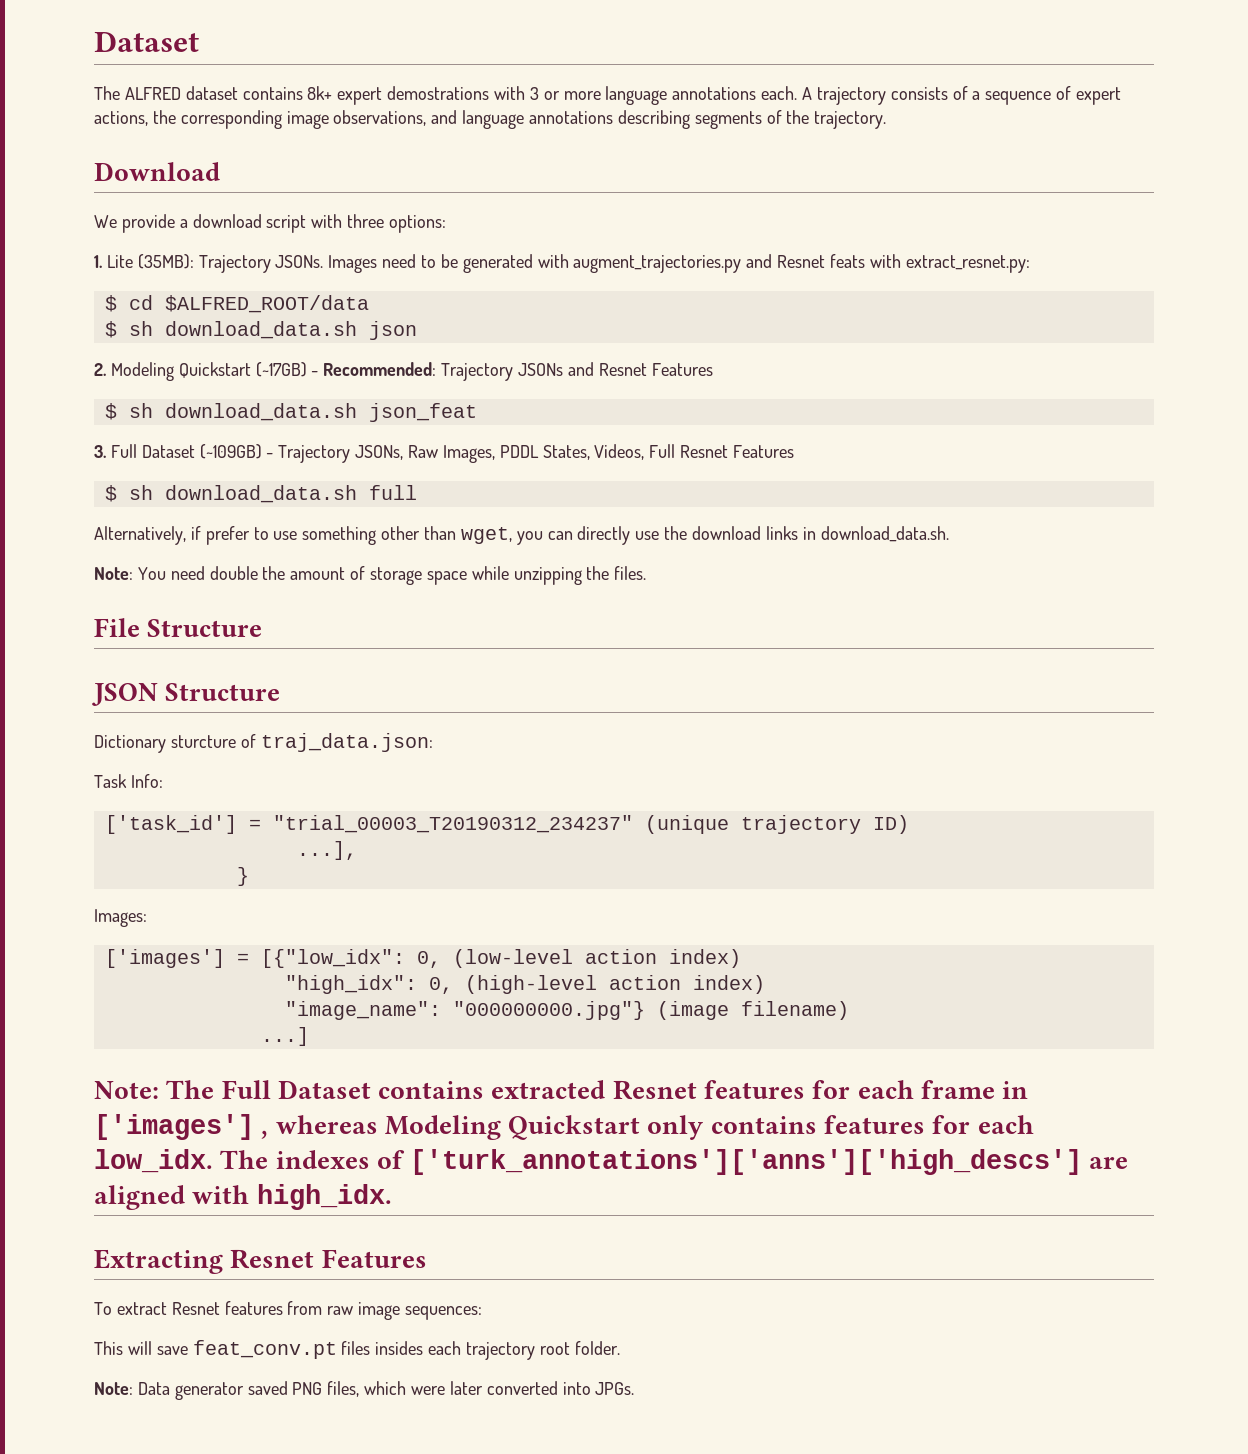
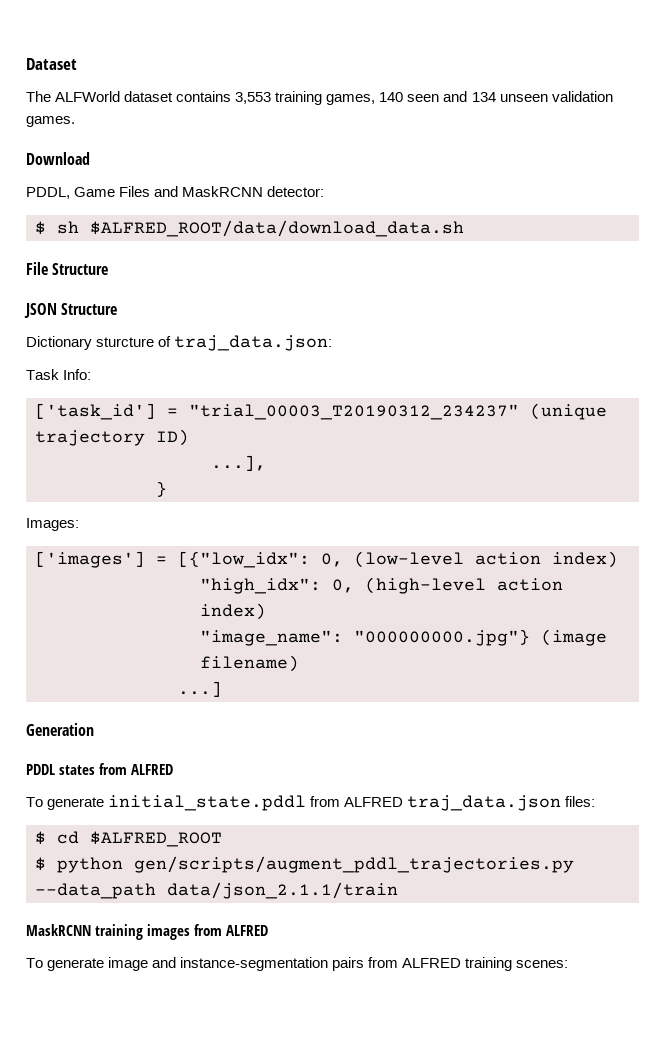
- The ALFRED dataset contains 8k+ expert demostrations with 3 or more language annotations each. A trajectory consists of a sequence of expert actions, the corresponding image observations, and language annotations describing segments of the trajectory.
+ The ALFWorld dataset contains 3,553 training games, 140 seen and 134 unseen validation games.
  Download
- We provide a download script with three options:
- 1. Lite (35MB): Trajectory JSONs. Images need to be generated with augment_trajectories.py and Resnet feats with extract_resnet.py:
- $ cd $ALFRED_ROOT/data
- $ sh download_data.sh json
- 2. Modeling Quickstart (~17GB) - Recommended: Trajectory JSONs and Resnet Features
- $ sh download_data.sh json_feat
- 3. Full Dataset (~109GB) - Trajectory JSONs, Raw Images, PDDL States, Videos, Full Resnet Features
- $ sh download_data.sh full
- Alternatively, if prefer to use something other than wget, you can directly use the download links in download_data.sh.
- Note: You need double the amount of storage space while unzipping the files.
+ PDDL, Game Files and MaskRCNN detector:
+ $ sh $ALFRED_ROOT/data/download_data.sh
- Note: The Full Dataset contains extracted Resnet features for each frame in ['images'] , whereas Modeling Quickstart only contains features for each low_idx. The indexes of ['turk_annotations']['anns']['high_descs'] are aligned with high_idx.
- Extracting Resnet Features
- To extract Resnet features from raw image sequences:
- This will save feat_conv.pt files insides each trajectory root folder.
- Note: Data generator saved PNG files, which were later converted into JPGs.
+ Generation
+ PDDL states from ALFRED
+ To generate initial_state.pddl from ALFRED traj_data.json files:
+ $ cd $ALFRED_ROOT
+ $ python gen/scripts/augment_pddl_trajectories.py --data_path data/json_2.1.1/train
+ MaskRCNN training images from ALFRED
+ To generate image and instance-segmentation pairs from ALFRED training scenes:

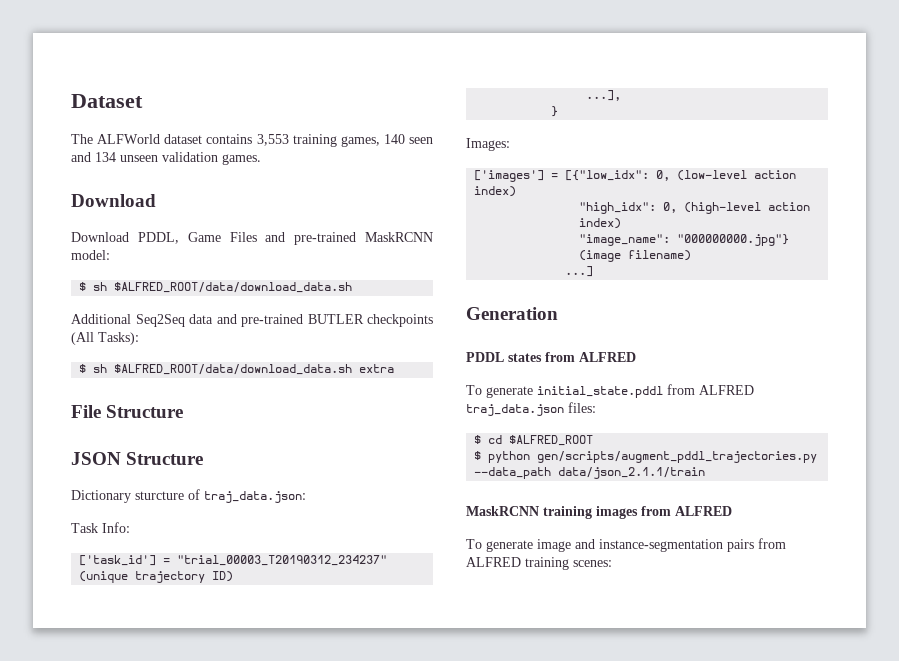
- PDDL, Game Files and MaskRCNN detector:
+ Download PDDL, Game Files and pre-trained MaskRCNN model:
  $ sh $ALFRED_ROOT/data/download_data.sh
+ Additional Seq2Seq data and pre-trained BUTLER checkpoints (All Tasks):
+ $ sh $ALFRED_ROOT/data/download_data.sh extra

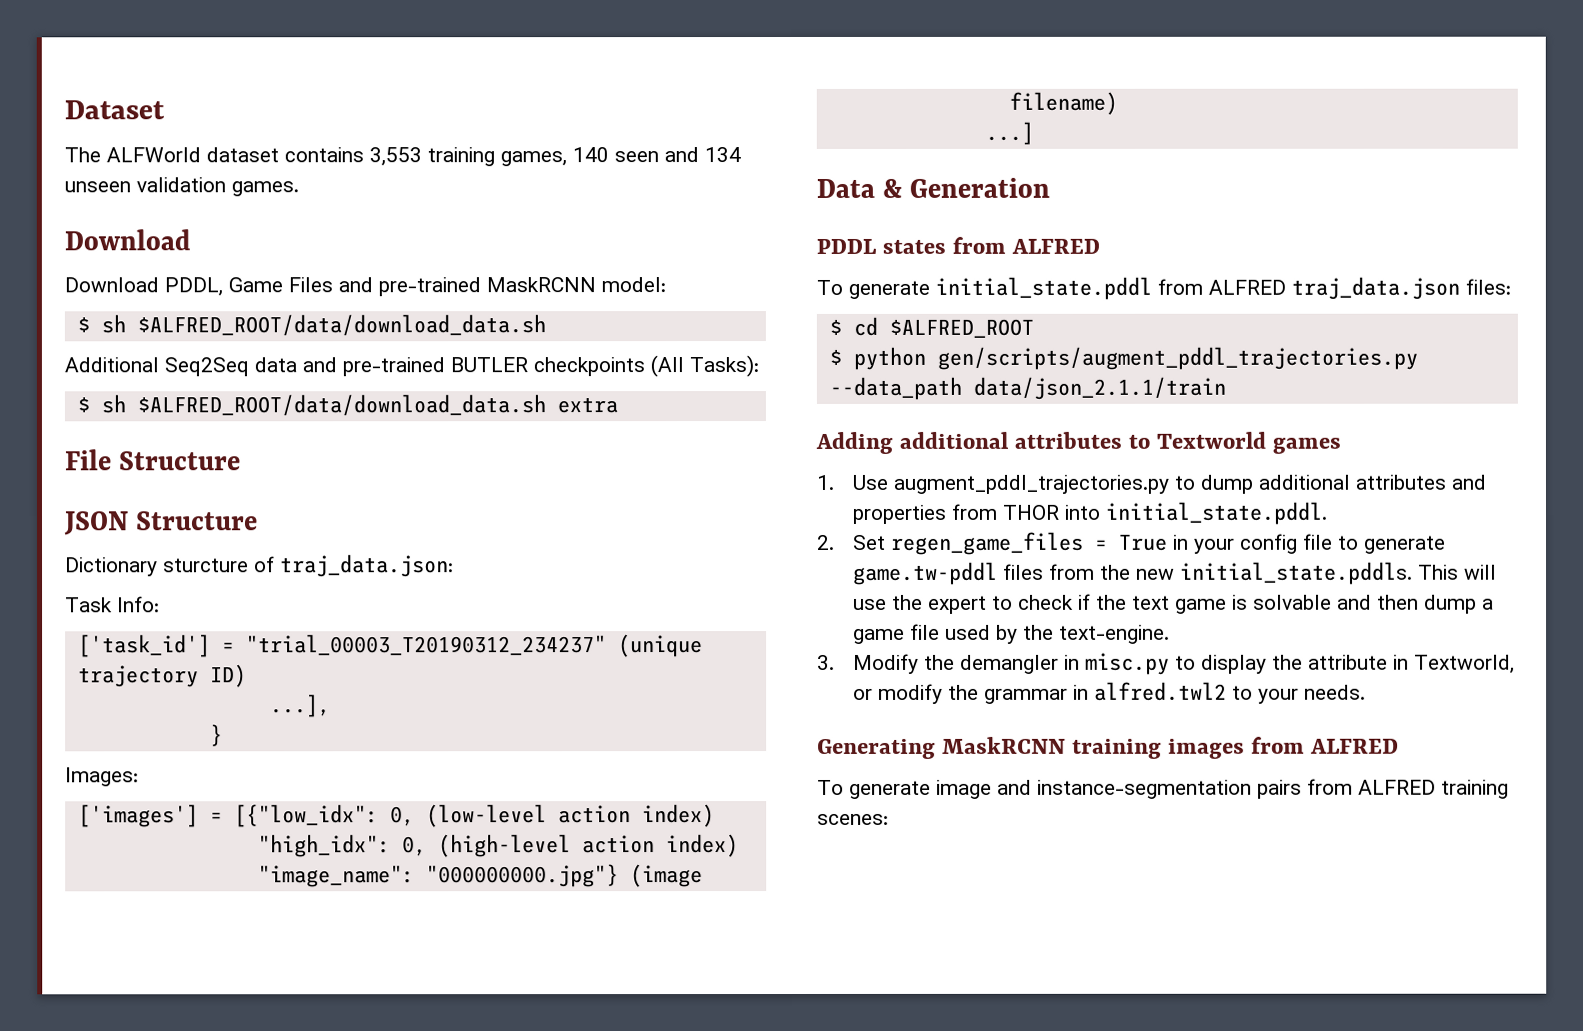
- Generation
+ Data & Generation
- MaskRCNN training images from ALFRED
+ Adding additional attributes to Textworld games
+ 1. Use augment_pddl_trajectories.py to dump additional attributes and properties from THOR into initial_state.pddl.
+ 2. Set regen_game_files = True in your config file to generate game.tw-pddl files from the new initial_state.pddls. This will use the expert to check if the text game is solvable and then dump a game file used by the text-engine.
+ 3. Modify the demangler in misc.py to display the attribute in Textworld, or modify the grammar in alfred.twl2 to your needs.
+ Generating MaskRCNN training images from ALFRED

